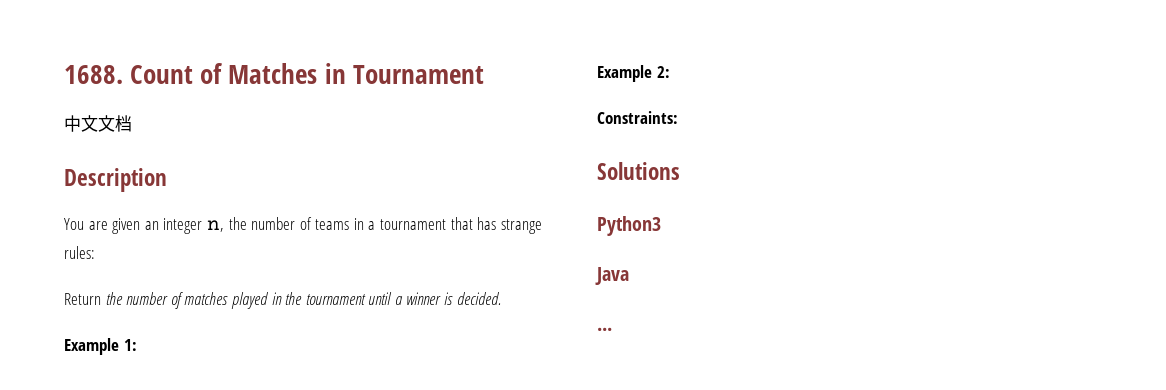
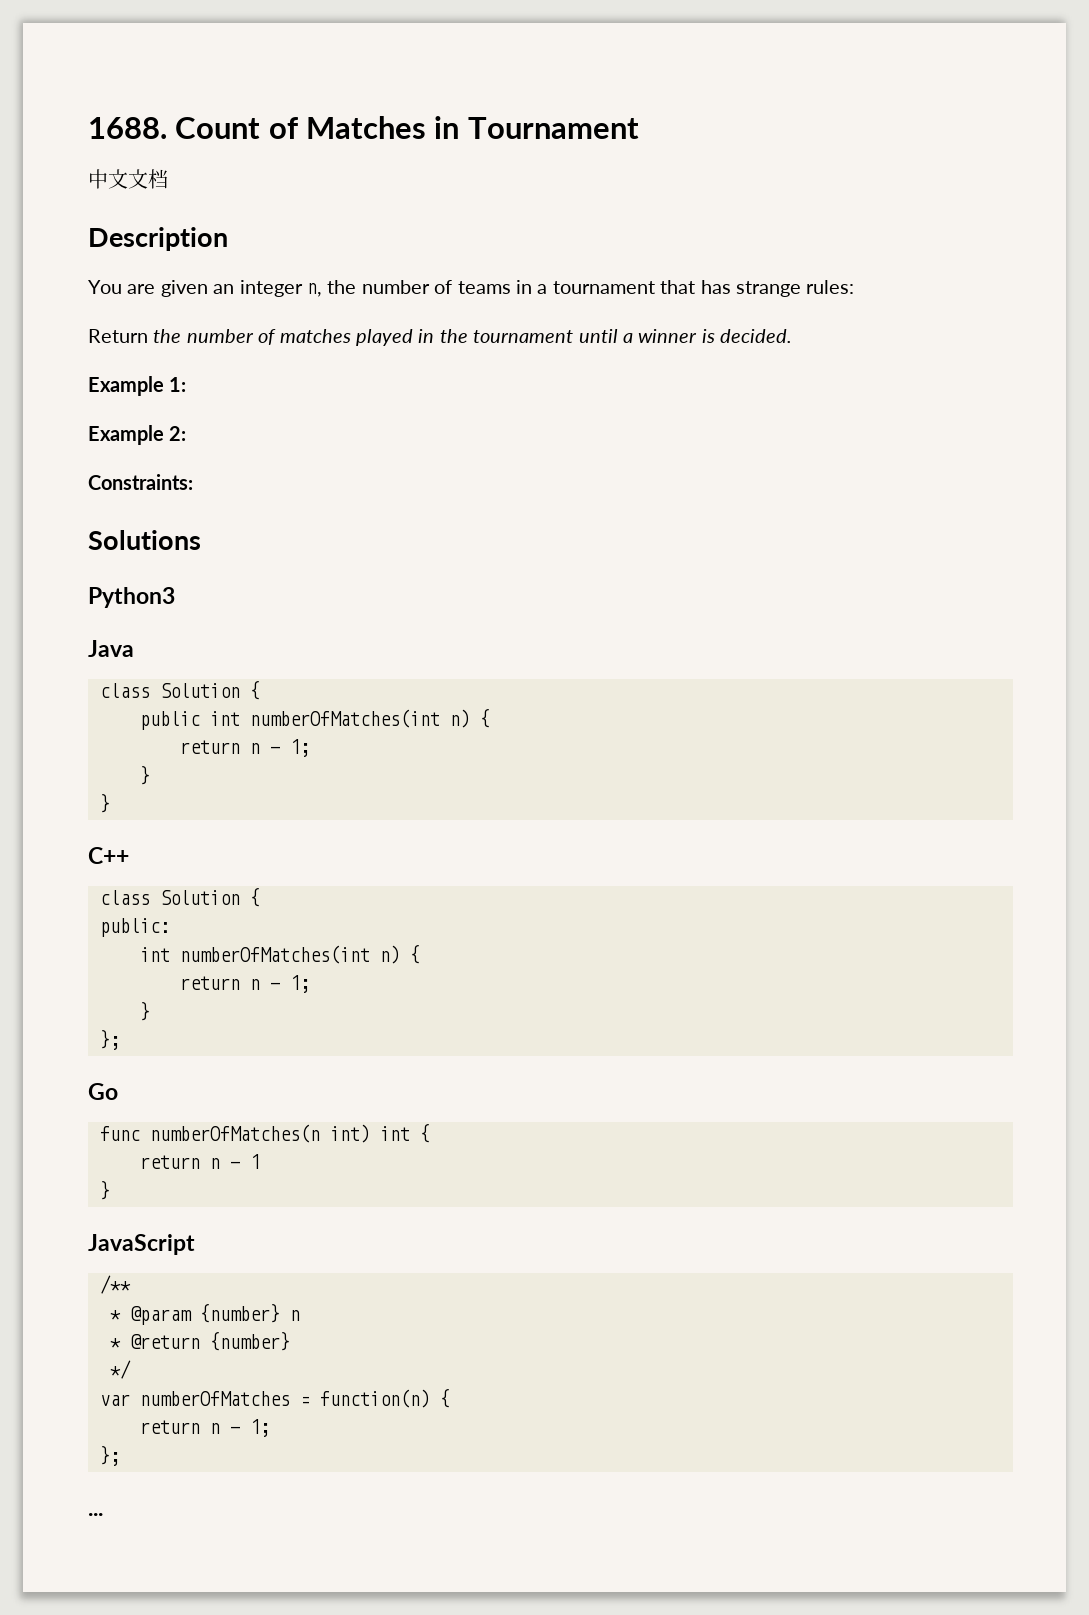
  Java
+ class Solution {
+ public int numberOfMatches(int n) {
+ return n - 1;
+ }
+ }
+ C++
+ class Solution {
+ public:
+ int numberOfMatches(int n) {
+ return n - 1;
+ }
+ };
+ Go
+ func numberOfMatches(n int) int {
+ return n - 1
+ }
+ JavaScript
+ /**
+ * @param {number} n
+ * @return {number}
+ */
+ var numberOfMatches = function(n) {
+ return n - 1;
+ };

